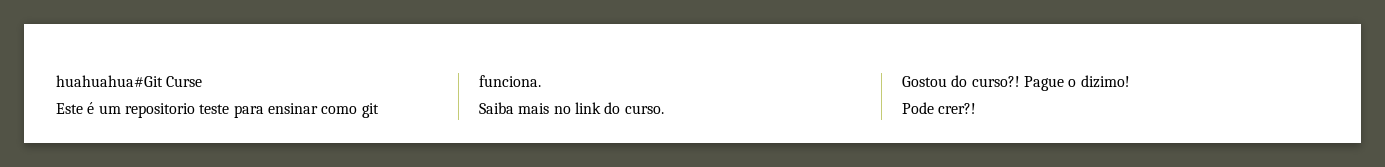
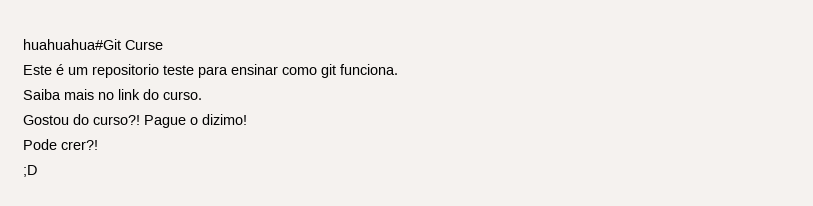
+ ;D

